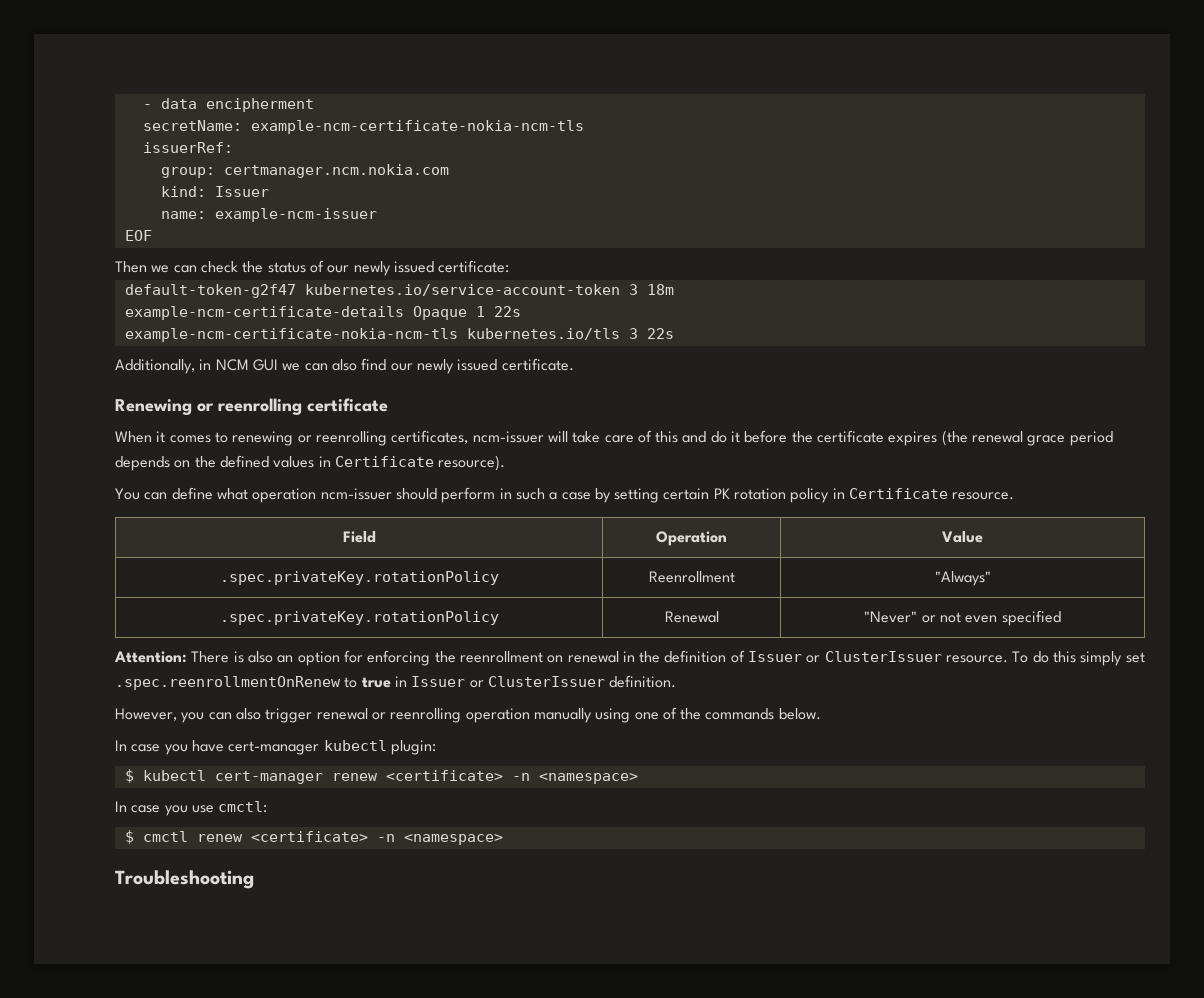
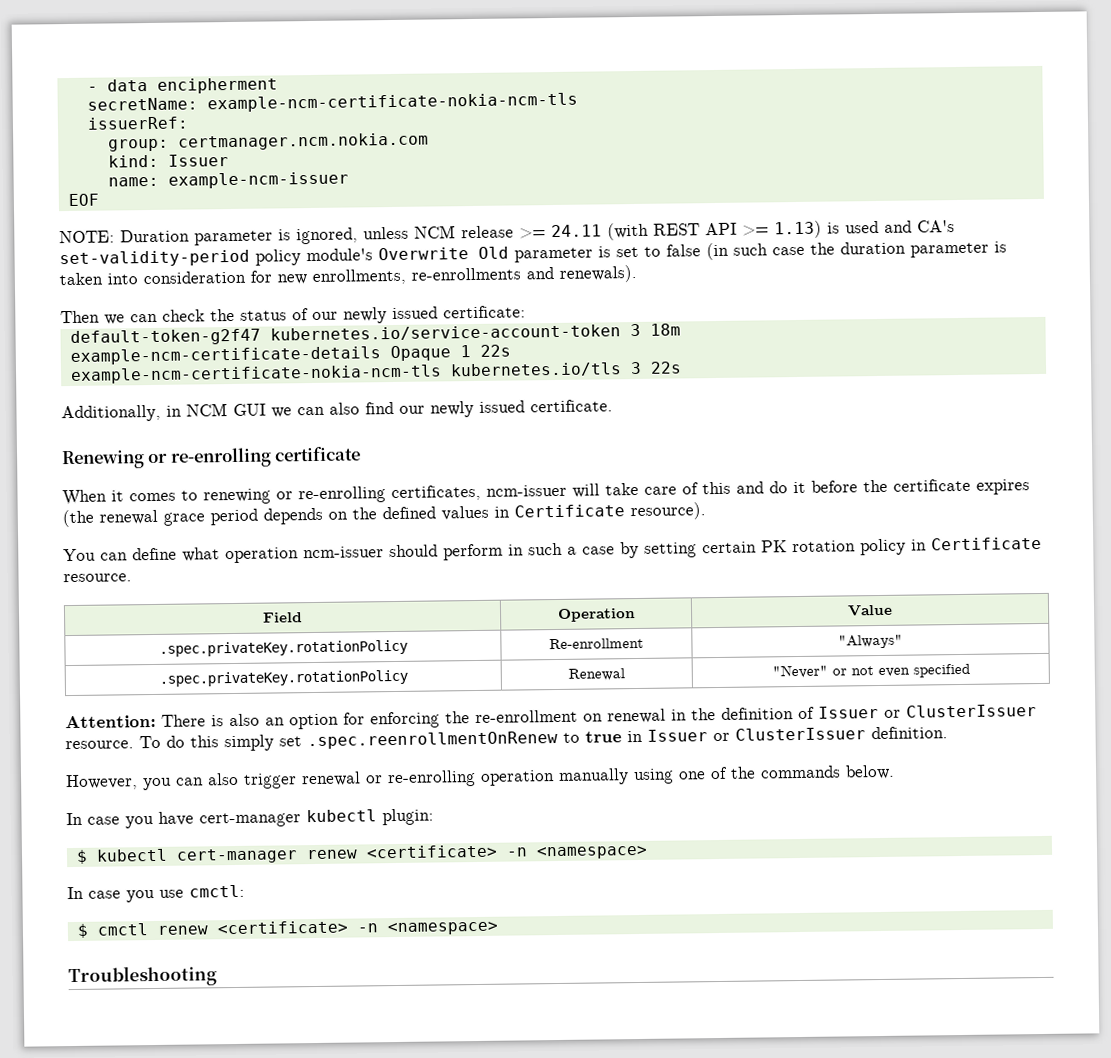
+ NOTE: Duration parameter is ignored, unless NCM release >= 24.11 (with REST API >= 1.13) is used and CA's set-validity-period policy module's Overwrite Old parameter is set to false (in such case the duration parameter is taken into consideration for new enrollments, re-enrollments and renewals).
- Renewing or reenrolling certificate
+ Renewing or re-enrolling certificate
- When it comes to renewing or reenrolling certificates, ncm-issuer will take care of this and do it before the certificate expires (the renewal grace period depends on the defined values in Certificate resource).
+ When it comes to renewing or re-enrolling certificates, ncm-issuer will take care of this and do it before the certificate expires (the renewal grace period depends on the defined values in Certificate resource).
- .spec.privateKey.rotationPolicy | Reenrollment | "Always"
+ .spec.privateKey.rotationPolicy | Re-enrollment | "Always"
- Attention: There is also an option for enforcing the reenrollment on renewal in the definition of Issuer or ClusterIssuer resource.
+ Attention: There is also an option for enforcing the re-enrollment on renewal in the definition of Issuer or ClusterIssuer resource.
- However, you can also trigger renewal or reenrolling operation manually using one of the commands below.
+ However, you can also trigger renewal or re-enrolling operation manually using one of the commands below.

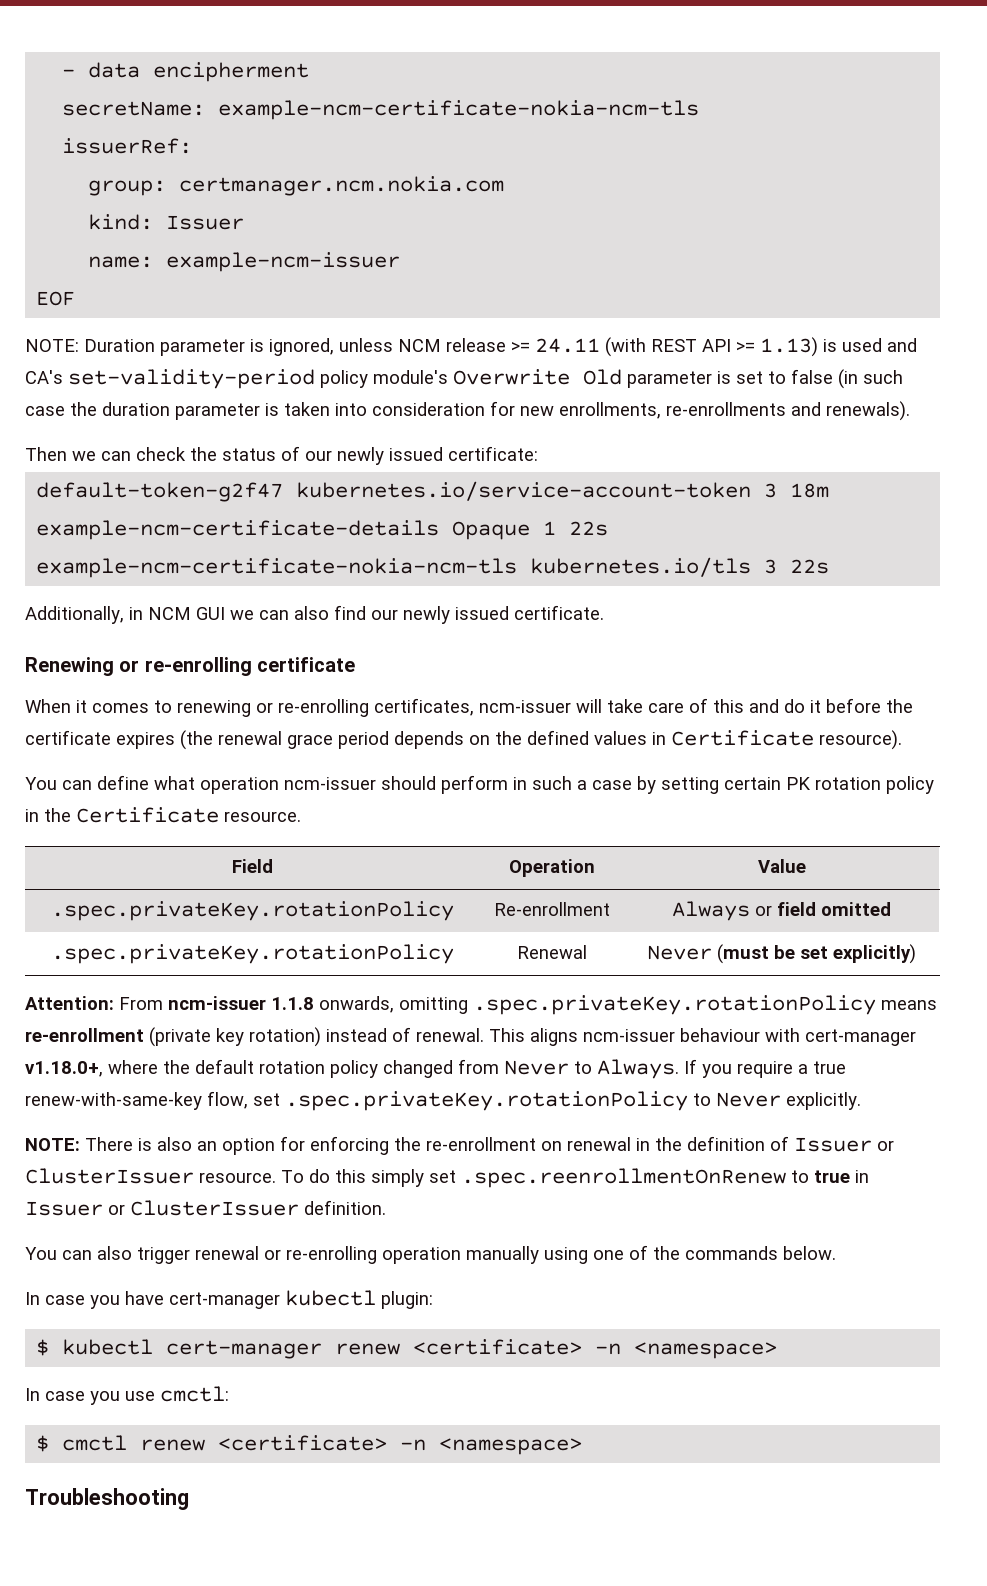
- You can define what operation ncm-issuer should perform in such a case by setting certain PK rotation policy in Certificate resource.
+ You can define what operation ncm-issuer should perform in such a case by setting certain PK rotation policy in the Certificate resource.
- .spec.privateKey.rotationPolicy | Re-enrollment | "Always"
- .spec.privateKey.rotationPolicy | Renewal | "Never" or not even specified
- Attention: There is also an option for enforcing the re-enrollment on renewal in the definition of Issuer or ClusterIssuer resource.
+ .spec.privateKey.rotationPolicy | Re-enrollment | Always or field omitted
+ .spec.privateKey.rotationPolicy | Renewal | Never (must be set explicitly)
+ Attention: From ncm-issuer 1.1.8 onwards, omitting .spec.privateKey.rotationPolicy means re-enrollment (private key rotation) instead of renewal. This aligns ncm-issuer behaviour with cert-manager v1.18.0+, where the default rotation policy changed from Never to Always. If you require a true renew-with-same-key flow, set .spec.privateKey.rotationPolicy to Never explicitly.
+ NOTE: There is also an option for enforcing the re-enrollment on renewal in the definition of Issuer or ClusterIssuer resource.
- However, you can also trigger renewal or re-enrolling operation manually using one of the commands below.
+ You can also trigger renewal or re-enrolling operation manually using one of the commands below.

